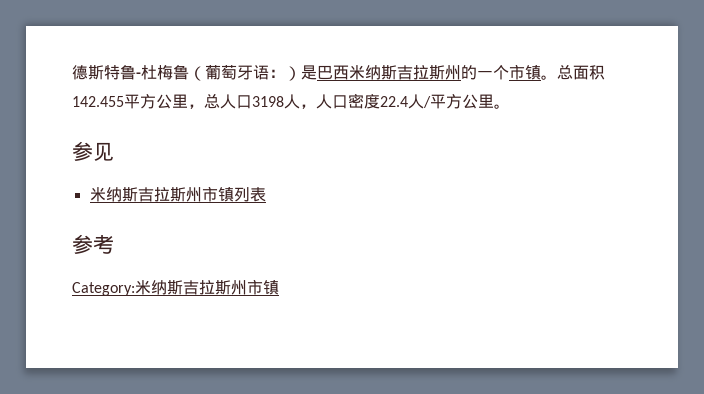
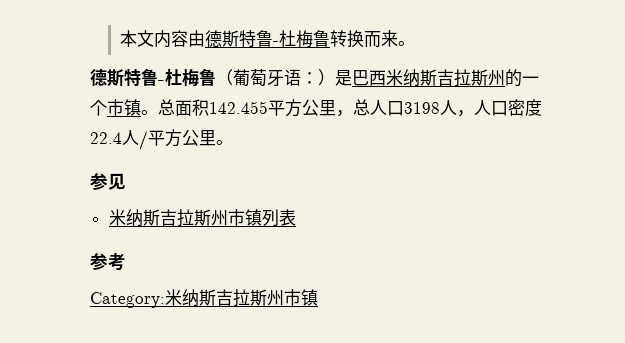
+ 本文内容由德斯特鲁-杜梅鲁转换而来。

